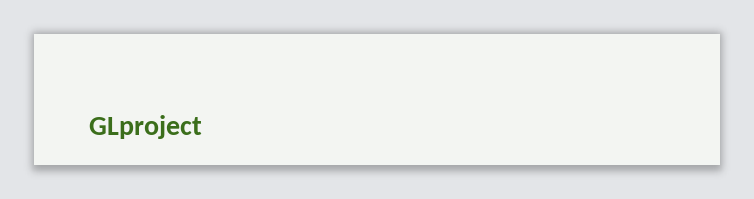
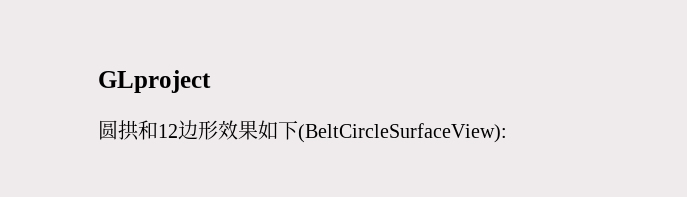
+ 圆拱和12边形效果如下(BeltCircleSurfaceView):

